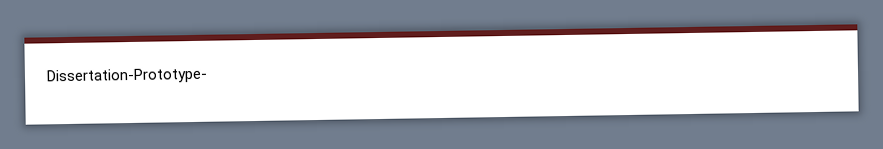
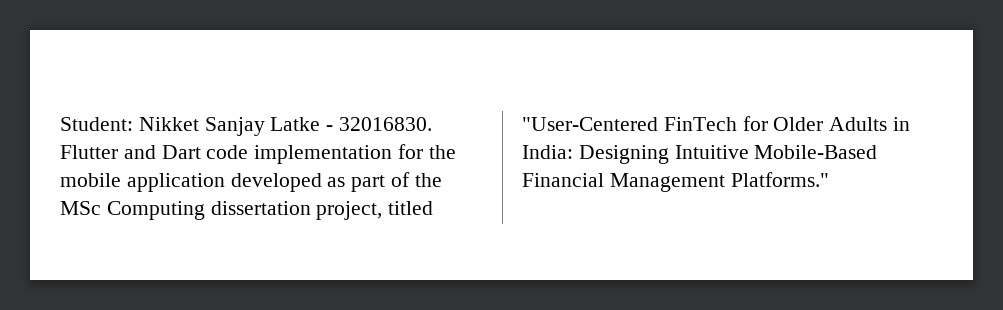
- Dissertation-Prototype-
+ Student: Nikket Sanjay Latke - 32016830. Flutter and Dart code implementation for the mobile application developed as part of the MSc Computing dissertation project, titled "User-Centered FinTech for Older Adults in India: Designing Intuitive Mobile-Based Financial Management Platforms."

